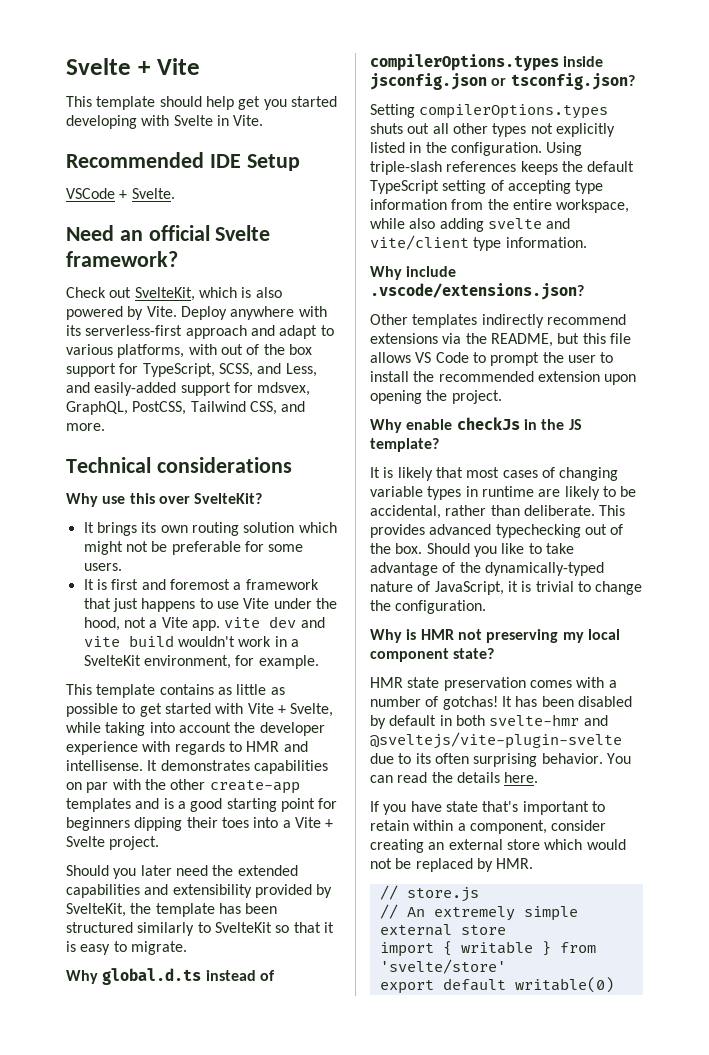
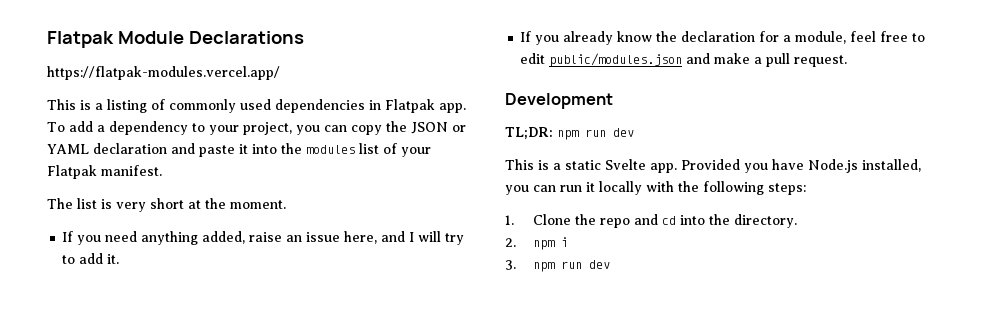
- Svelte + Vite
- This template should help get you started developing with Svelte in Vite.
- Recommended IDE Setup
- VSCode + Svelte.
- Need an official Svelte framework?
- Check out SvelteKit, which is also powered by Vite. Deploy anywhere with its serverless-first approach and adapt to various platforms, with out of the box support for TypeScript, SCSS, and Less, and easily-added support for mdsvex, GraphQL, PostCSS, Tailwind CSS, and more.
- Technical considerations
- Why use this over SvelteKit?
- It brings its own routing solution which might not be preferable for some users.
- It is first and foremost a framework that just happens to use Vite under the hood, not a Vite app. vite dev and vite build wouldn't work in a SvelteKit environment, for example.
- This template contains as little as possible to get started with Vite + Svelte, while taking into account the developer experience with regards to HMR and intellisense. It demonstrates capabilities on par with the other create-app templates and is a good starting point for beginners dipping their toes into a Vite + Svelte project.
- Should you later need the extended capabilities and extensibility provided by SvelteKit, the template has been structured similarly to SvelteKit so that it is easy to migrate.
- Why global.d.ts instead of compilerOptions.types inside jsconfig.json or tsconfig.json?
- Setting compilerOptions.types shuts out all other types not explicitly listed in the configuration. Using triple-slash references keeps the default TypeScript setting of accepting type information from the entire workspace, while also adding svelte and vite/client type information.
- Why include .vscode/extensions.json?
- Other templates indirectly recommend extensions via the README, but this file allows VS Code to prompt the user to install the recommended extension upon opening the project.
- Why enable checkJs in the JS template?
- It is likely that most cases of changing variable types in runtime are likely to be accidental, rather than deliberate. This provides advanced typechecking out of the box. Should you like to take advantage of the dynamically-typed nature of JavaScript, it is trivial to change the configuration.
- Why is HMR not preserving my local component state?
- HMR state preservation comes with a number of gotchas! It has been disabled by default in both svelte-hmr and @sveltejs/vite-plugin-svelte due to its often surprising behavior. You can read the details here.
- If you have state that's important to retain within a component, consider creating an external store which would not be replaced by HMR.
- // store.js
- // An extremely simple external store
- import { writable } from 'svelte/store'
- export default writable(0)
+ Flatpak Module Declarations
+ https://flatpak-modules.vercel.app/
+ This is a listing of commonly used dependencies in Flatpak app. To add a dependency to your project, you can copy the JSON or YAML declaration and paste it into the modules list of your Flatpak manifest.
+ The list is very short at the moment.
+ If you need anything added, raise an issue here, and I will try to add it.
+ If you already know the declaration for a module, feel free to edit public/modules.json and make a pull request.
+ Development
+ TL;DR: npm run dev
+ This is a static Svelte app. Provided you have Node.js installed, you can run it locally with the following steps:
+ 1. Clone the repo and cd into the directory.
+ 2. npm i
+ 3. npm run dev

